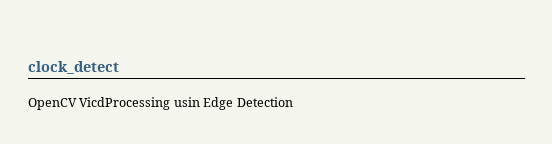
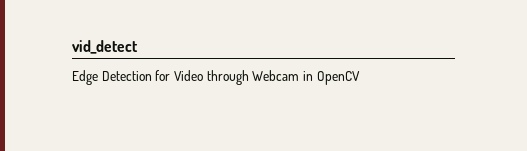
- clock_detect
- OpenCV VicdProcessing usin Edge Detection
+ vid_detect
+ Edge Detection for Video through Webcam in OpenCV

